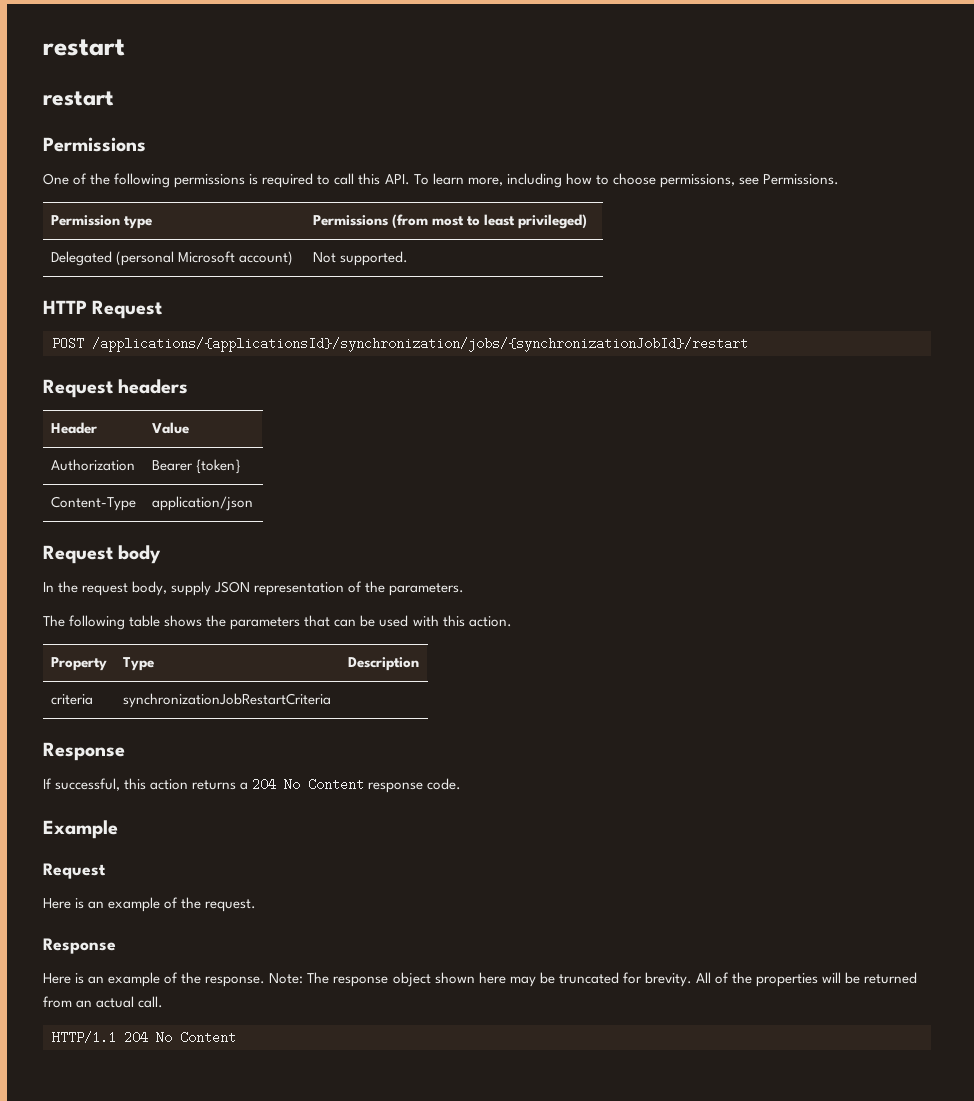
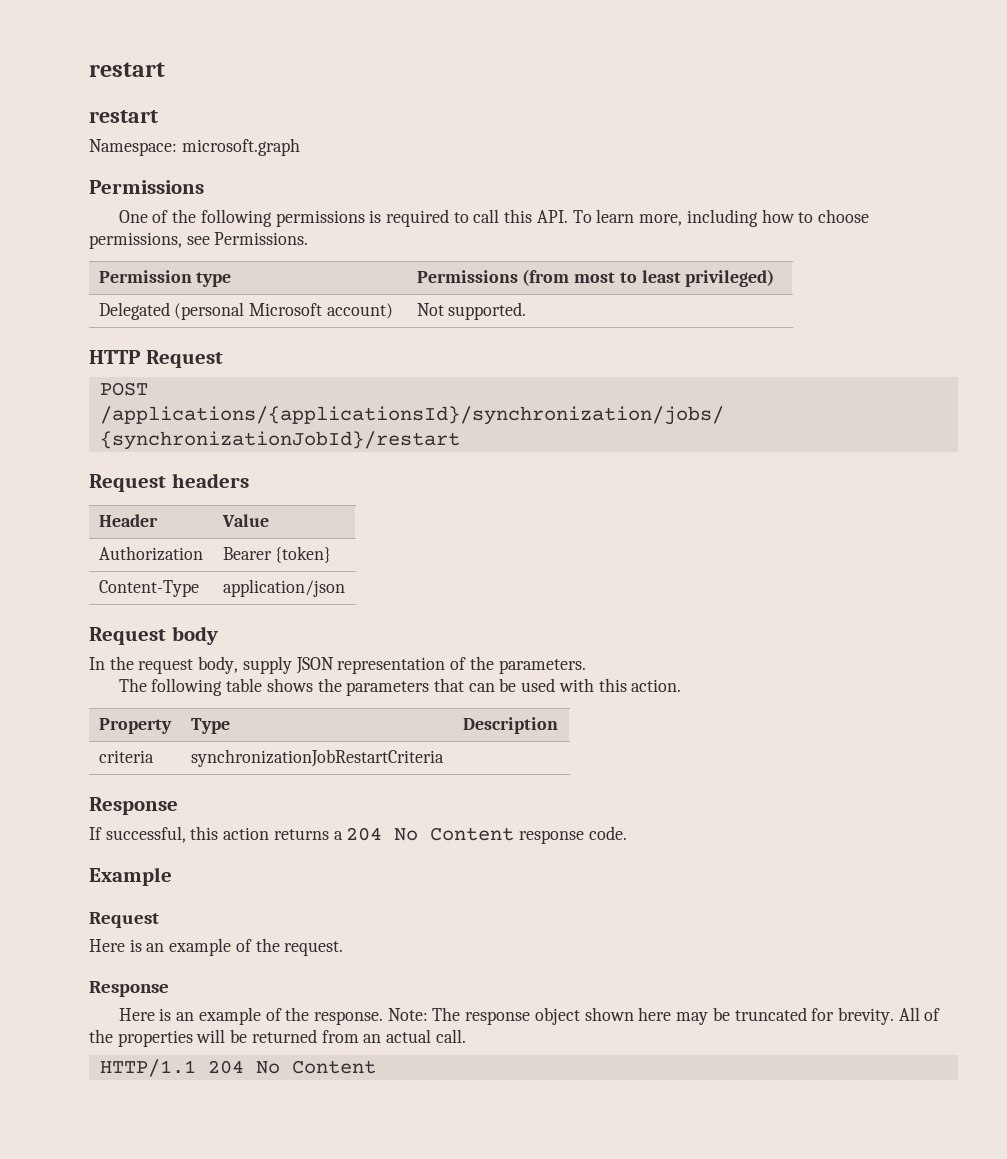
+ Namespace: microsoft.graph

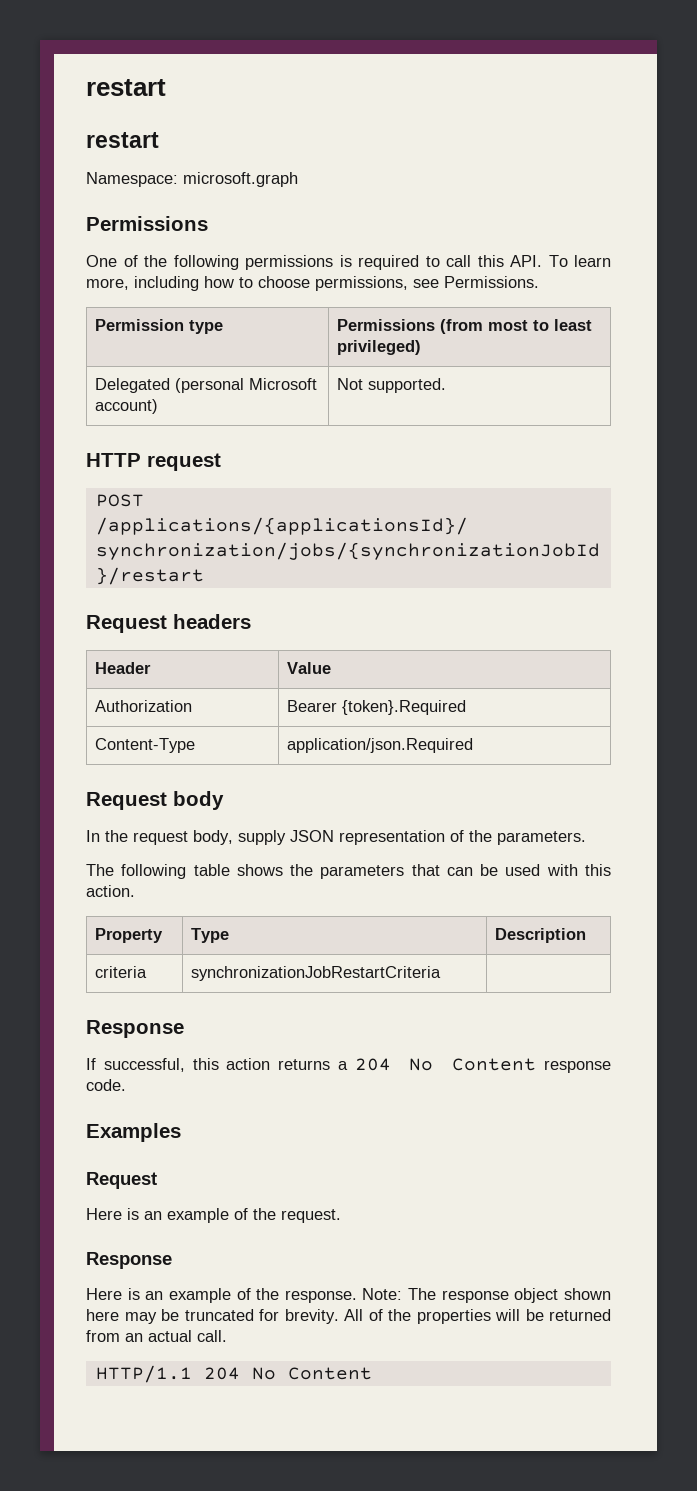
- HTTP Request
+ HTTP request
- Authorization | Bearer {token}
+ Authorization | Bearer {token}.Required
- Content-Type | application/json
+ Content-Type | application/json.Required
- Example
+ Examples

